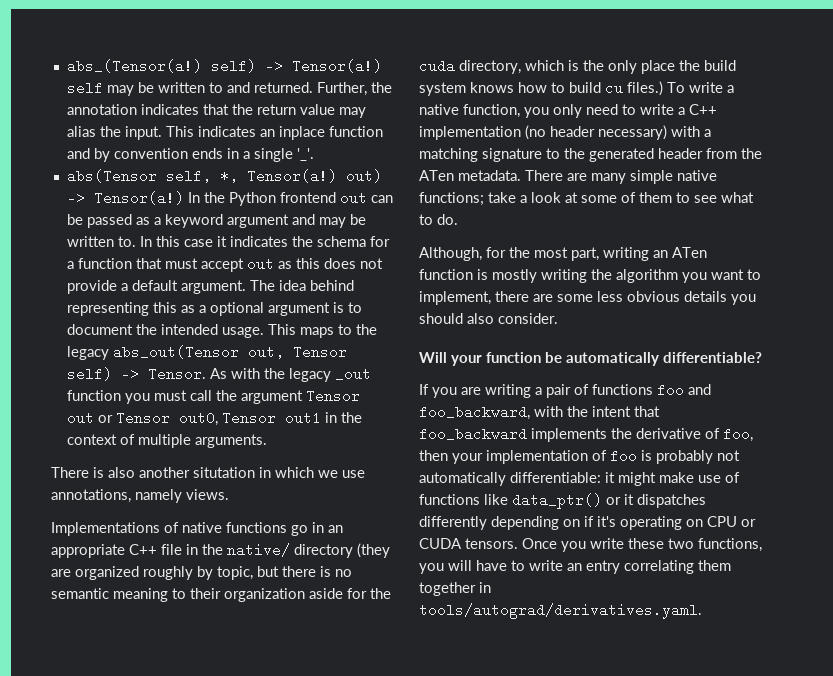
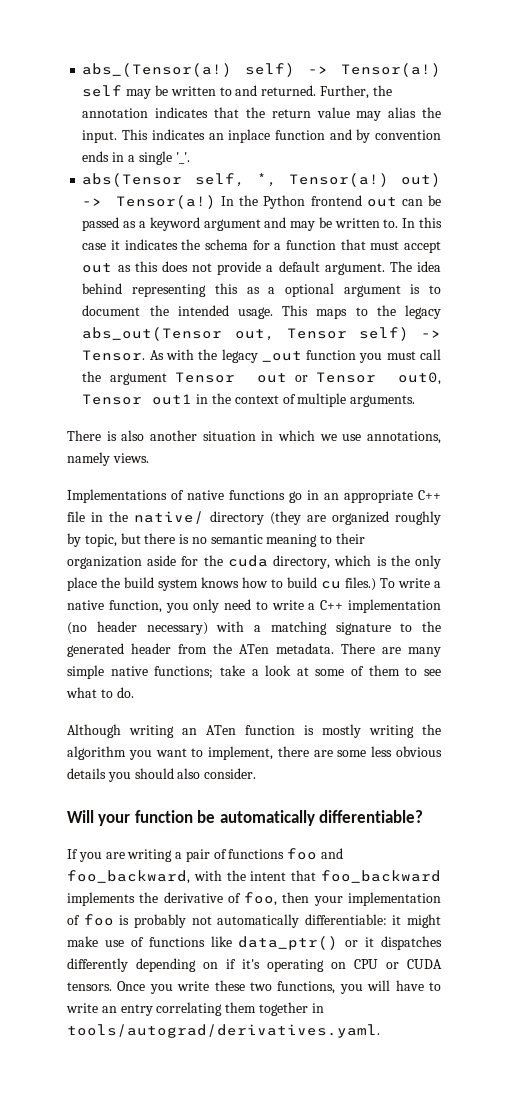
- There is also another situtation in which we use annotations, namely views.
+ There is also another situation in which we use annotations, namely views.
- Although, for the most part, writing an ATen function is mostly writing the algorithm you want to implement, there are some less obvious details you should also consider.
+ Although writing an ATen function is mostly writing the algorithm you want to implement, there are some less obvious details you should also consider.

